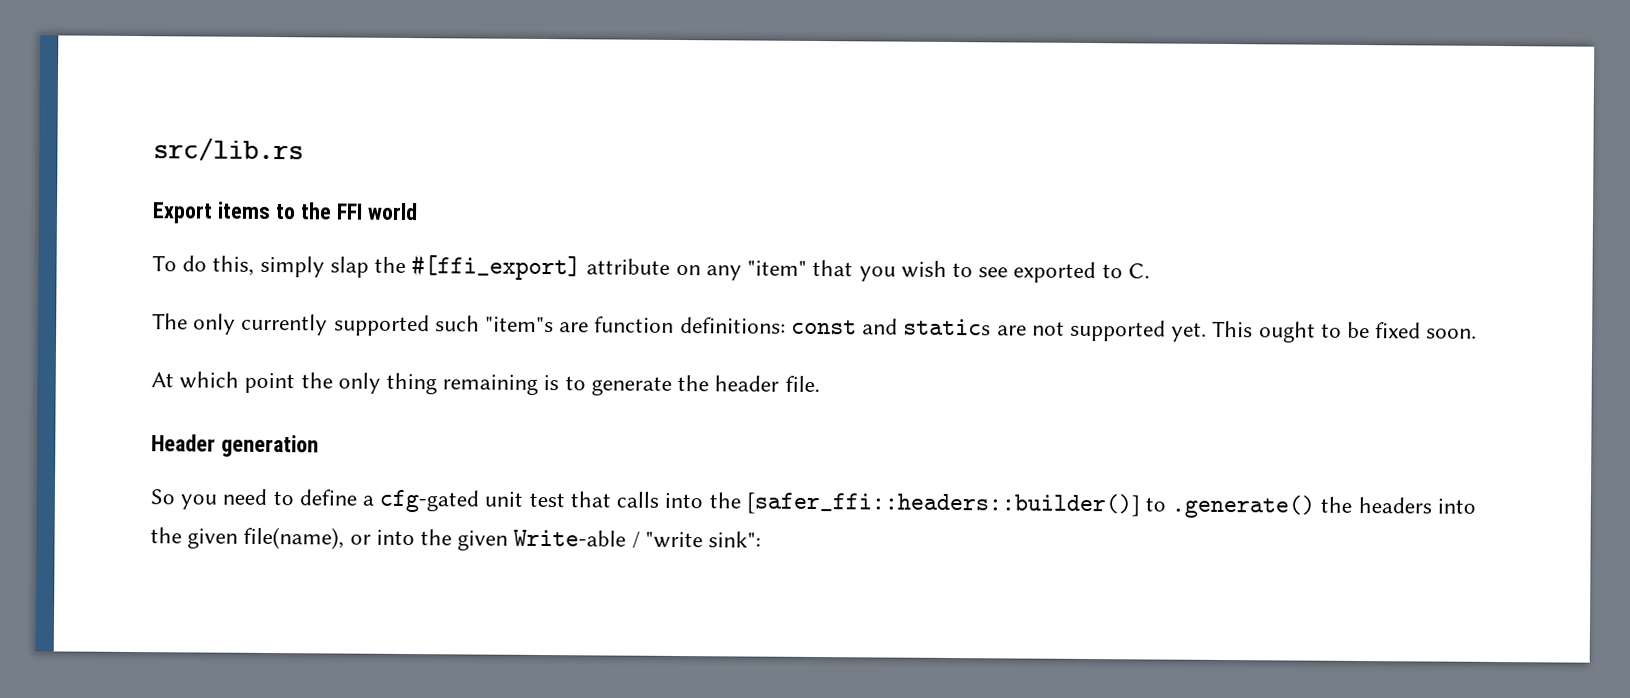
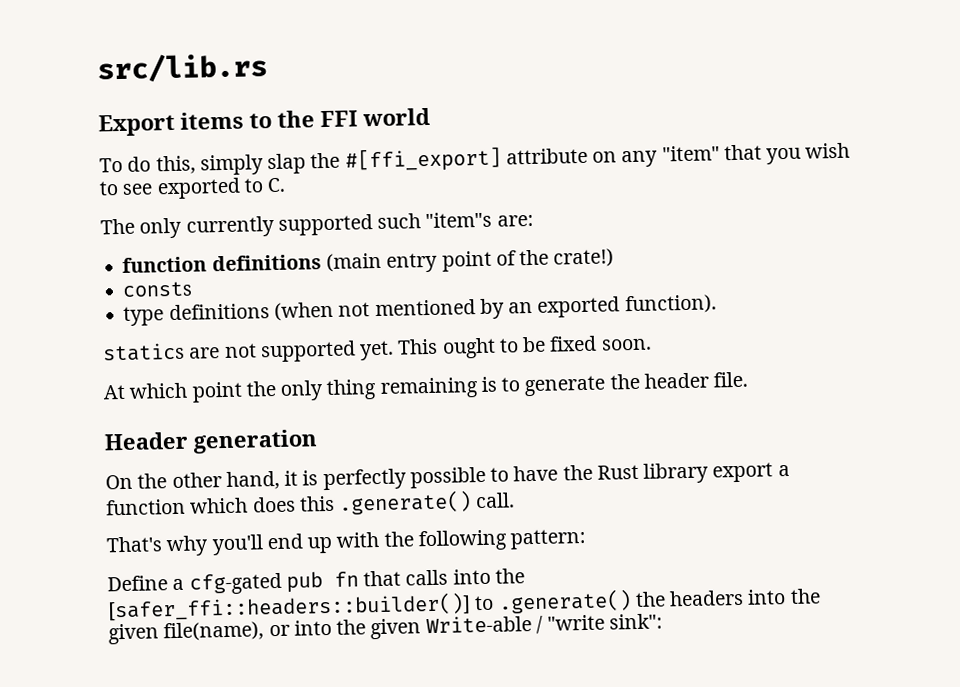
- The only currently supported such "item"s are function definitions: const and statics are not supported yet.
+ The only currently supported such "item"s are:
+ function definitions (main entry point of the crate!)
+ consts
+ type definitions (when not mentioned by an exported function).
+ statics are not supported yet.
- So you need to define a cfg-gated unit test that calls into the [safer_ffi::headers::builder()] to .generate() the headers into the given file(name), or into the given Write-able / "write sink":
+ On the other hand, it is perfectly possible to have the Rust library export a function which does this .generate() call.
+ That's why you'll end up with the following pattern:
+ Define a cfg-gated pub fn that calls into the [safer_ffi::headers::builder()] to .generate() the headers into the given file(name), or into the given Write-able / "write sink":

